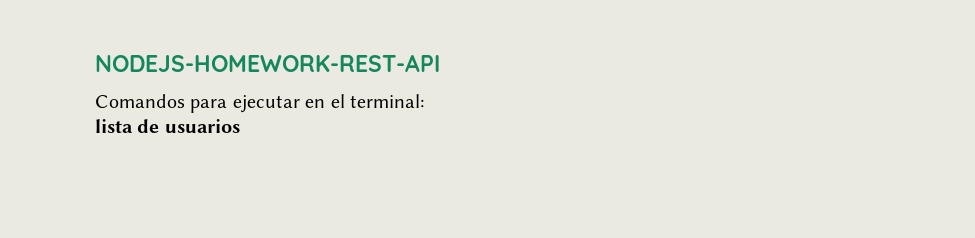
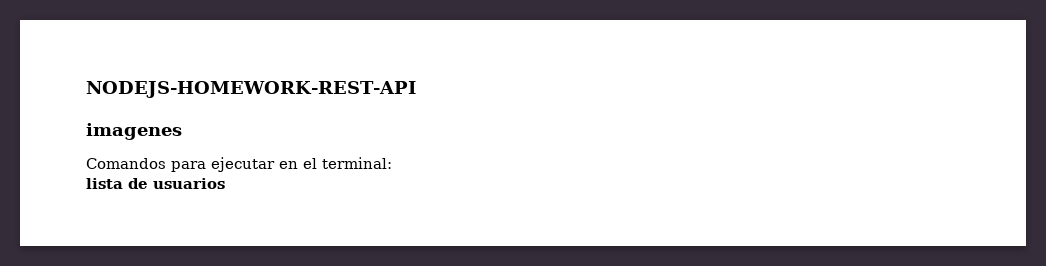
+ imagenes

